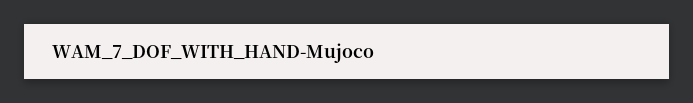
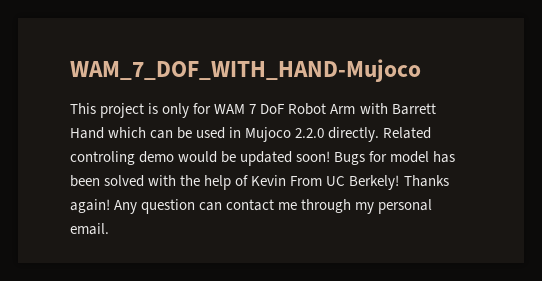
+ This project is only for WAM 7 DoF Robot Arm with Barrett Hand which can be used in Mujoco 2.2.0 directly. Related controling demo would be updated soon! Bugs for model has been solved with the help of Kevin From UC Berkely! Thanks again! Any question can contact me through my personal email.

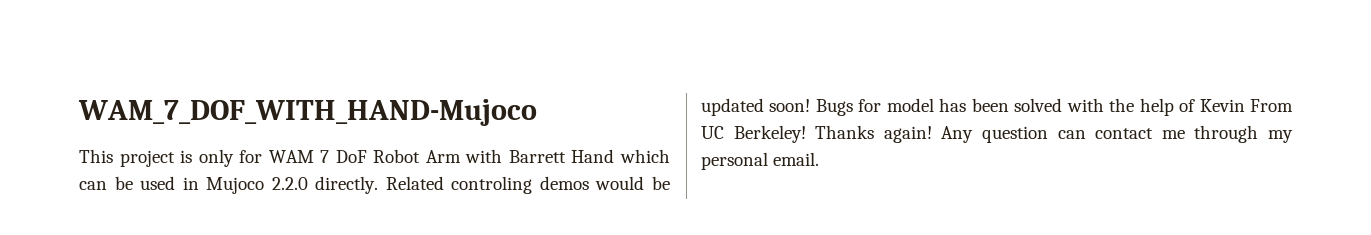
- Related controling demo would be updated soon!
+ Related controling demos would be updated soon!
- Bugs for model has been solved with the help of Kevin From UC Berkely!
+ Bugs for model has been solved with the help of Kevin From UC Berkeley!

